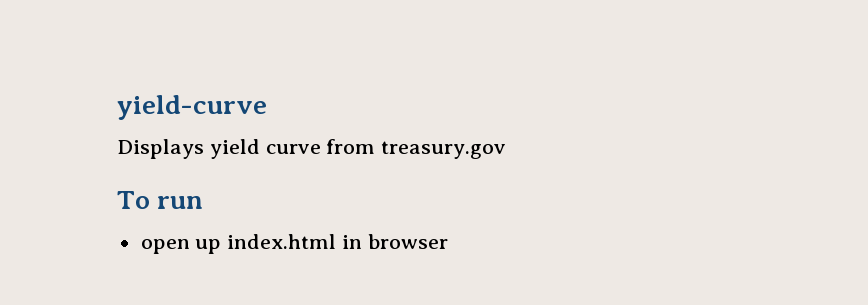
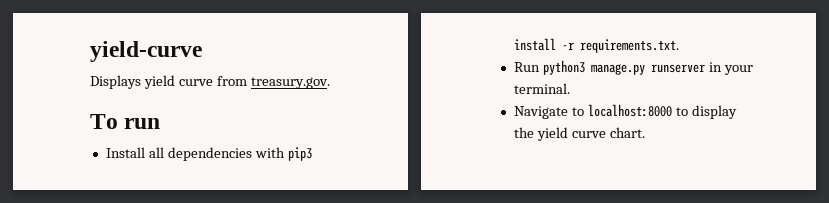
- Displays yield curve from treasury.gov
+ Displays yield curve from treasury.gov.
- open up index.html in browser
+ Install all dependencies with pip3 install -r requirements.txt.
+ Run python3 manage.py runserver in your terminal.
+ Navigate to localhost:8000 to display the yield curve chart.

